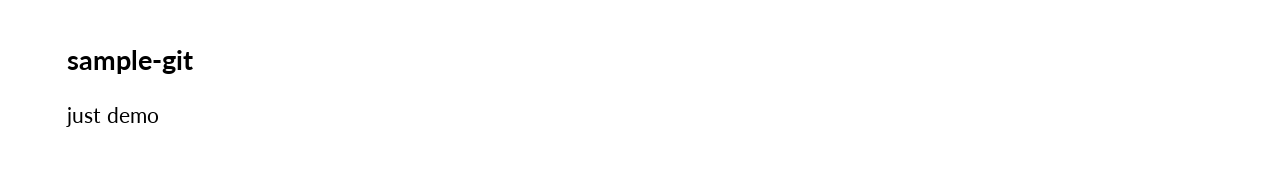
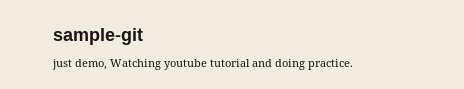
- just demo
+ just demo, Watching youtube tutorial and doing practice.

